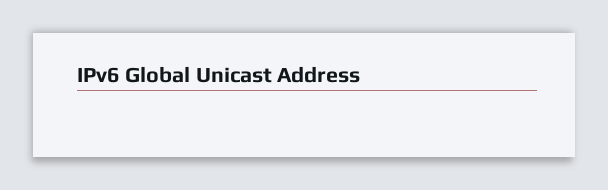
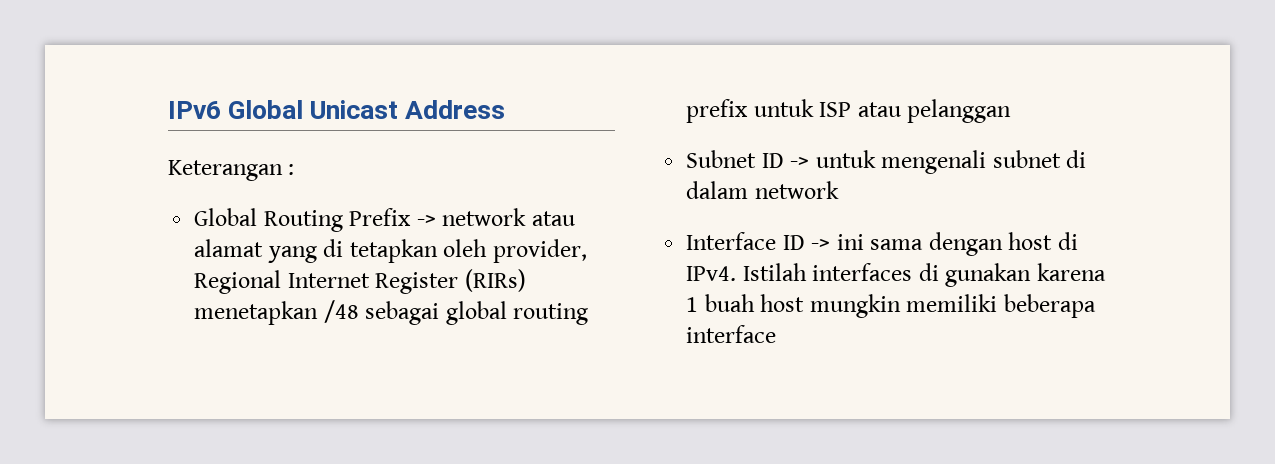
+ Keterangan :
+ Global Routing Prefix -> network atau alamat yang di tetapkan oleh provider, Regional Internet Register (RIRs) menetapkan /48 sebagai global routing prefix untuk ISP atau pelanggan
+ Subnet ID -> untuk mengenali subnet di dalam network
+ Interface ID -> ini sama dengan host di IPv4. Istilah interfaces di gunakan karena 1 buah host mungkin memiliki beberapa interface

